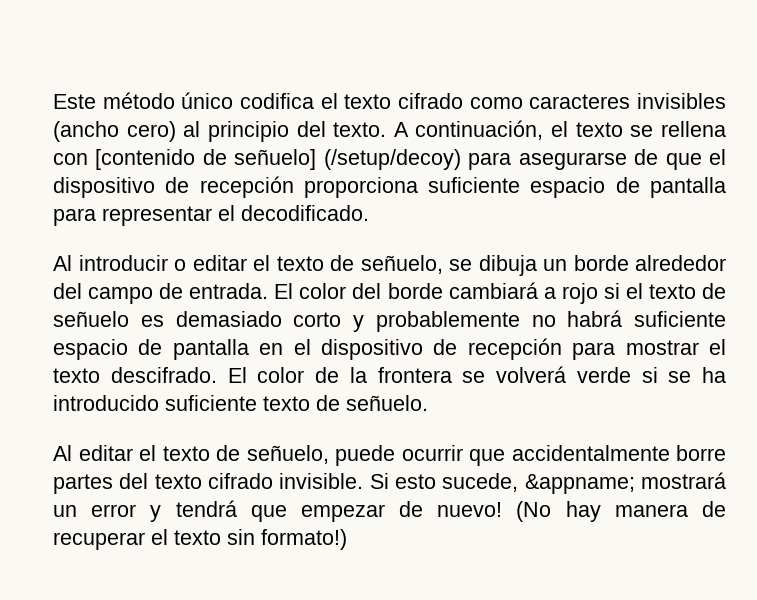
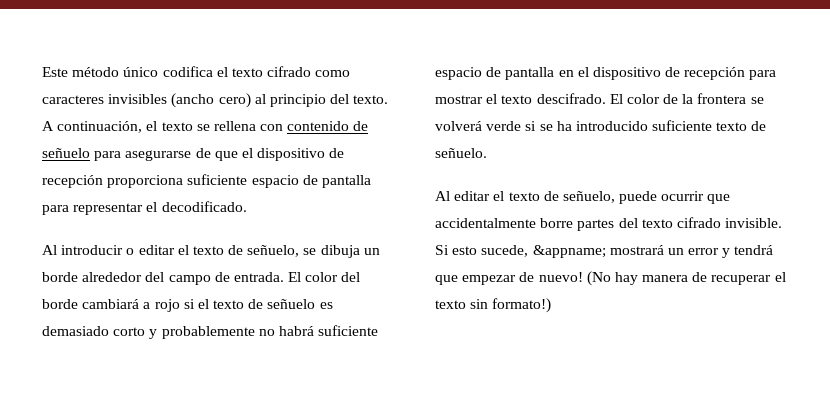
- A continuación, el texto se rellena con [contenido de señuelo] (/setup/decoy) para asegurarse de que el dispositivo de recepción proporciona suficiente espacio de pantalla para representar el decodificado.
+ A continuación, el texto se rellena con contenido de señuelo para asegurarse de que el dispositivo de recepción proporciona suficiente espacio de pantalla para representar el decodificado.

